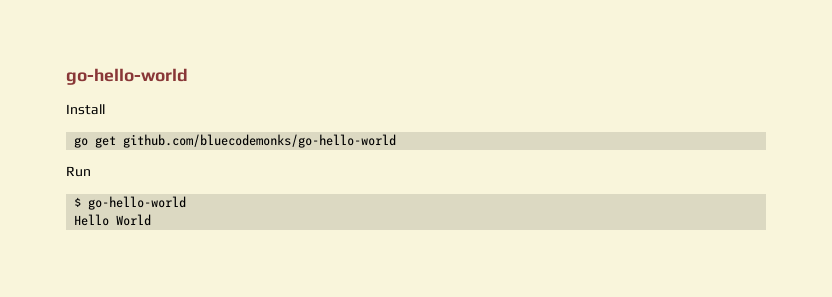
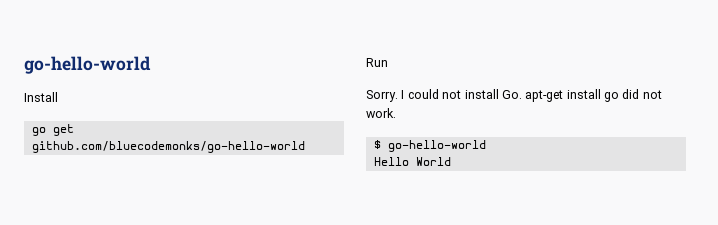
+ Sorry. I could not install Go. apt-get install go did not work.

